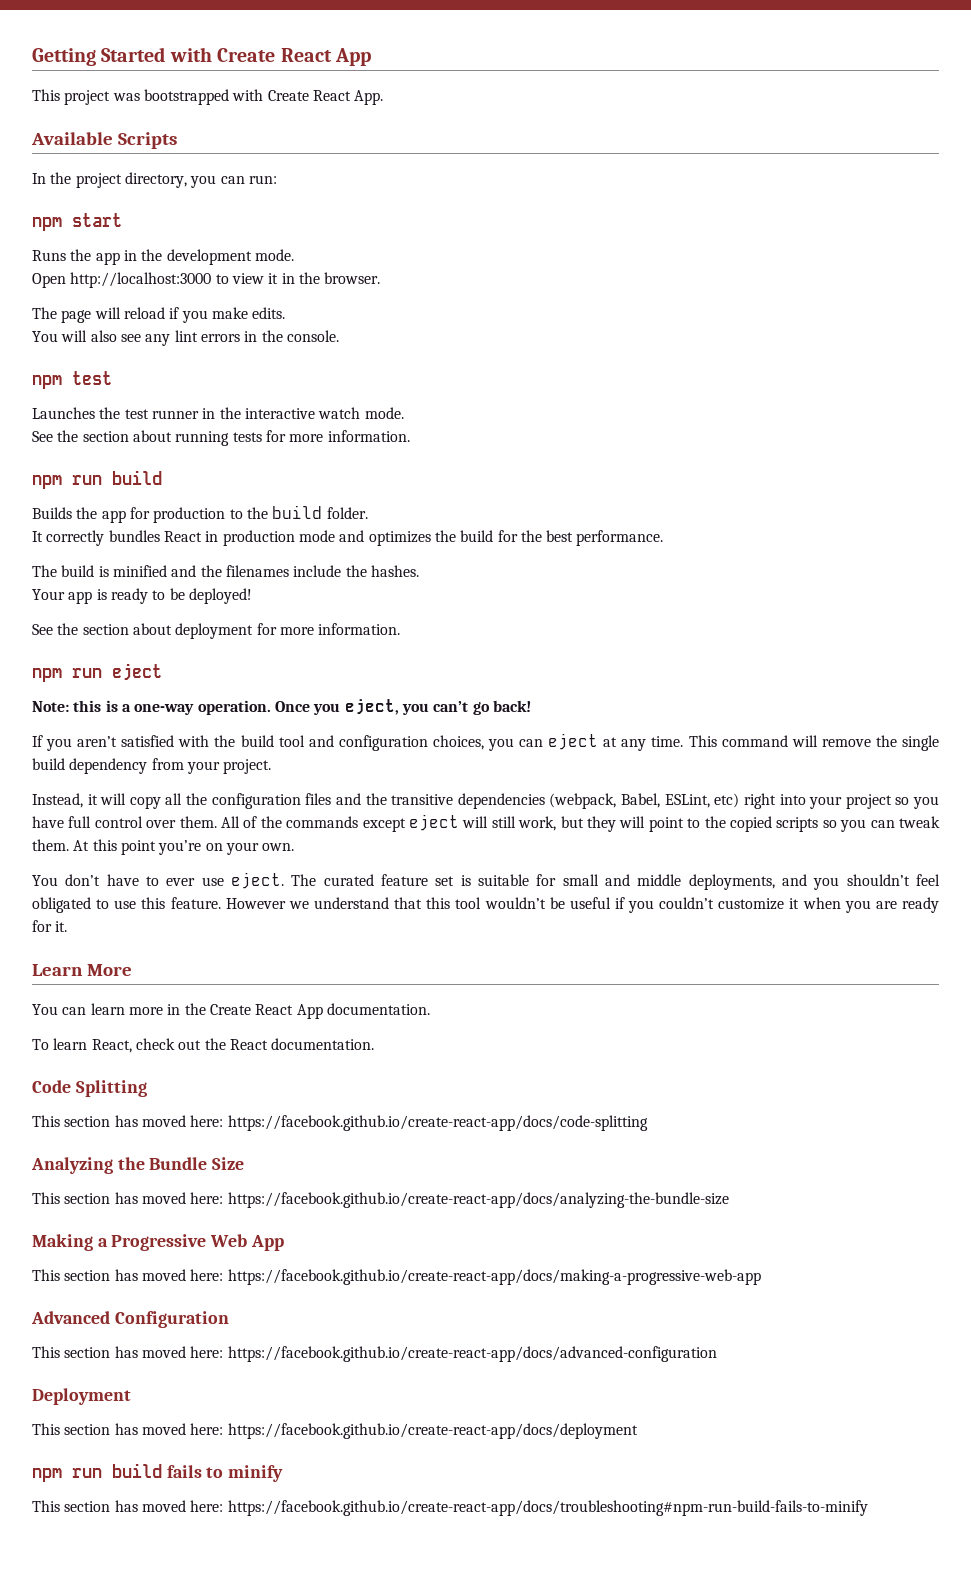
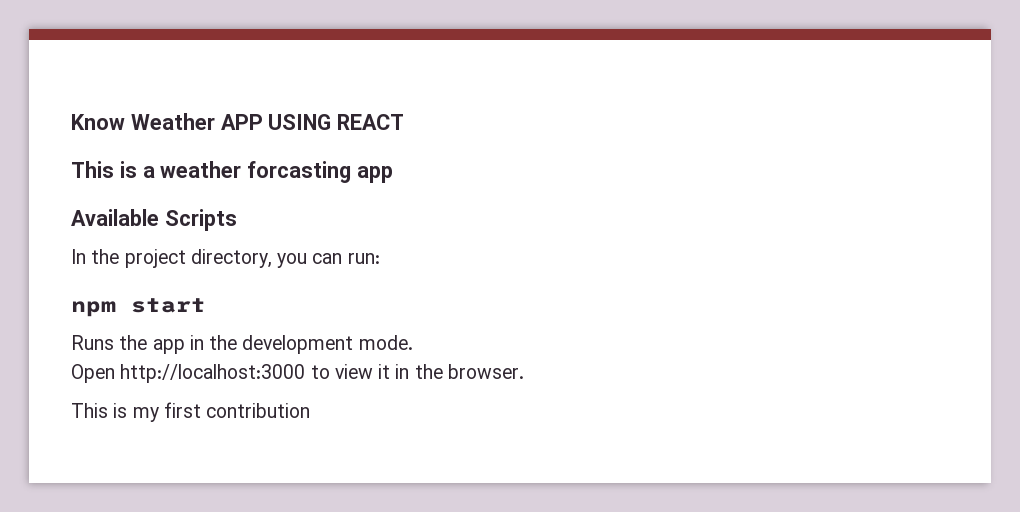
- Getting Started with Create React App
- This project was bootstrapped with Create React App.
+ Know Weather APP USING REACT
+ This is a weather forcasting app
- The page will reload if you make edits.
- You will also see any lint errors in the console.
- npm test
- Launches the test runner in the interactive watch mode.
- See the section about running tests for more information.
- npm run build
- Builds the app for production to the build folder.
- It correctly bundles React in production mode and optimizes the build for the best performance.
- The build is minified and the filenames include the hashes.
- Your app is ready to be deployed!
- See the section about deployment for more information.
- npm run eject
- Note: this is a one-way operation. Once you eject, you can’t go back!
- If you aren’t satisfied with the build tool and configuration choices, you can eject at any time. This command will remove the single build dependency from your project.
- Instead, it will copy all the configuration files and the transitive dependencies (webpack, Babel, ESLint, etc) right into your project so you have full control over them. All of the commands except eject will still work, but they will point to the copied scripts so you can tweak them. At this point you’re on your own.
- You don’t have to ever use eject. The curated feature set is suitable for small and middle deployments, and you shouldn’t feel obligated to use this feature. However we understand that this tool wouldn’t be useful if you couldn’t customize it when you are ready for it.
- Learn More
- You can learn more in the Create React App documentation.
- To learn React, check out the React documentation.
- Code Splitting
- This section has moved here: https://facebook.github.io/create-react-app/docs/code-splitting
- Analyzing the Bundle Size
- This section has moved here: https://facebook.github.io/create-react-app/docs/analyzing-the-bundle-size
- Making a Progressive Web App
- This section has moved here: https://facebook.github.io/create-react-app/docs/making-a-progressive-web-app
- Advanced Configuration
- This section has moved here: https://facebook.github.io/create-react-app/docs/advanced-configuration
- Deployment
- This section has moved here: https://facebook.github.io/create-react-app/docs/deployment
- npm run build fails to minify
- This section has moved here: https://facebook.github.io/create-react-app/docs/troubleshooting#npm-run-build-fails-to-minify
+ This is my first contribution

